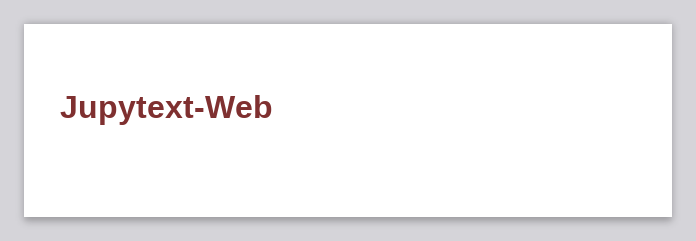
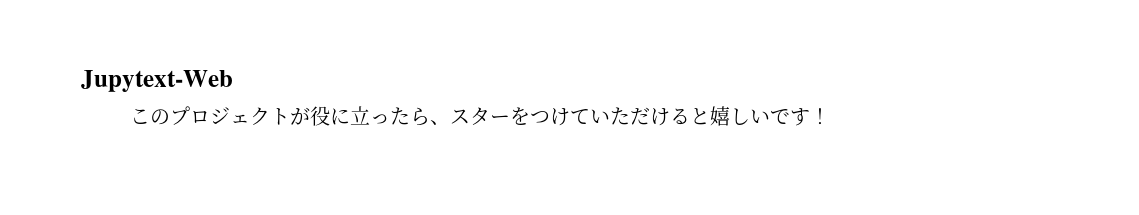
+ このプロジェクトが役に立ったら、スターをつけていただけると嬉しいです！

